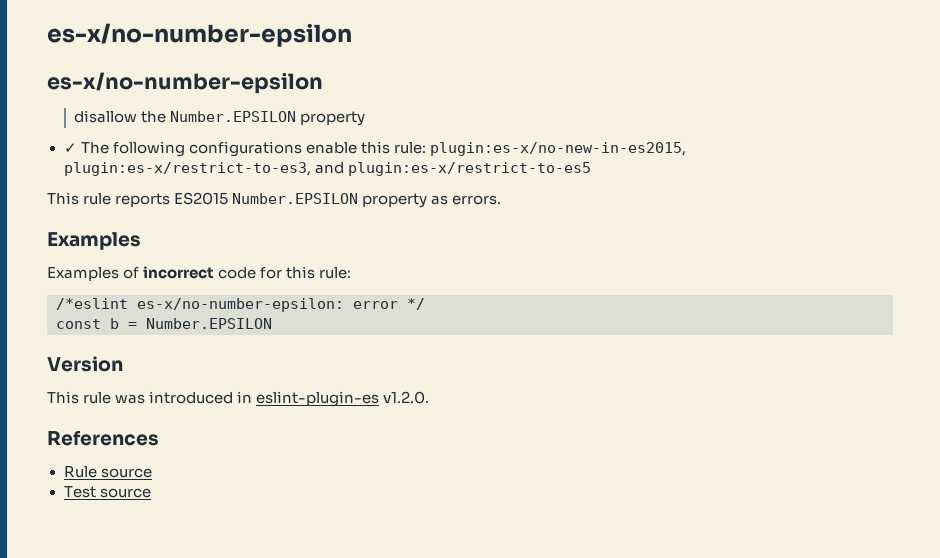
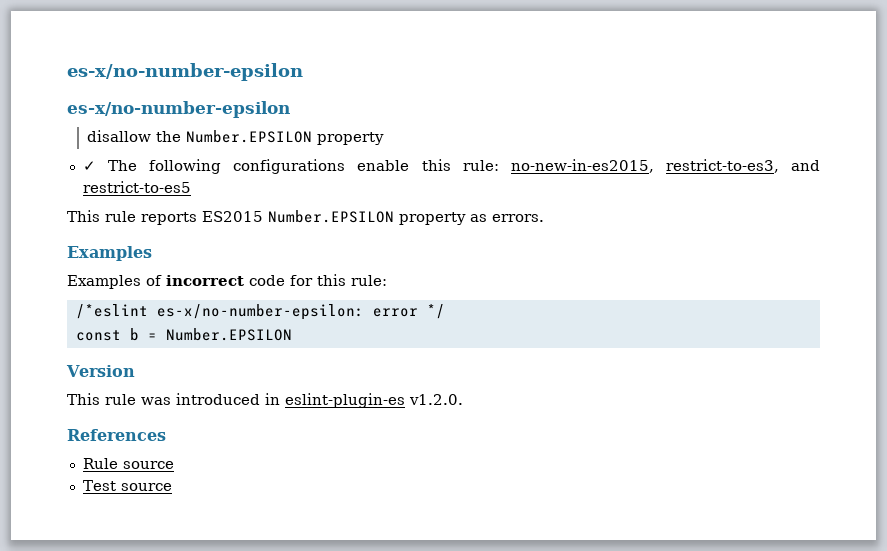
- ✓ The following configurations enable this rule: plugin:es-x/no-new-in-es2015, plugin:es-x/restrict-to-es3, and plugin:es-x/restrict-to-es5
+ ✓ The following configurations enable this rule: no-new-in-es2015, restrict-to-es3, and restrict-to-es5

